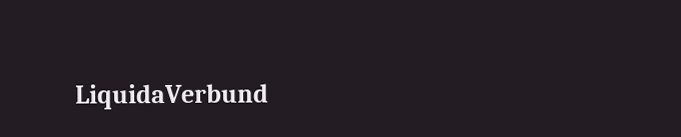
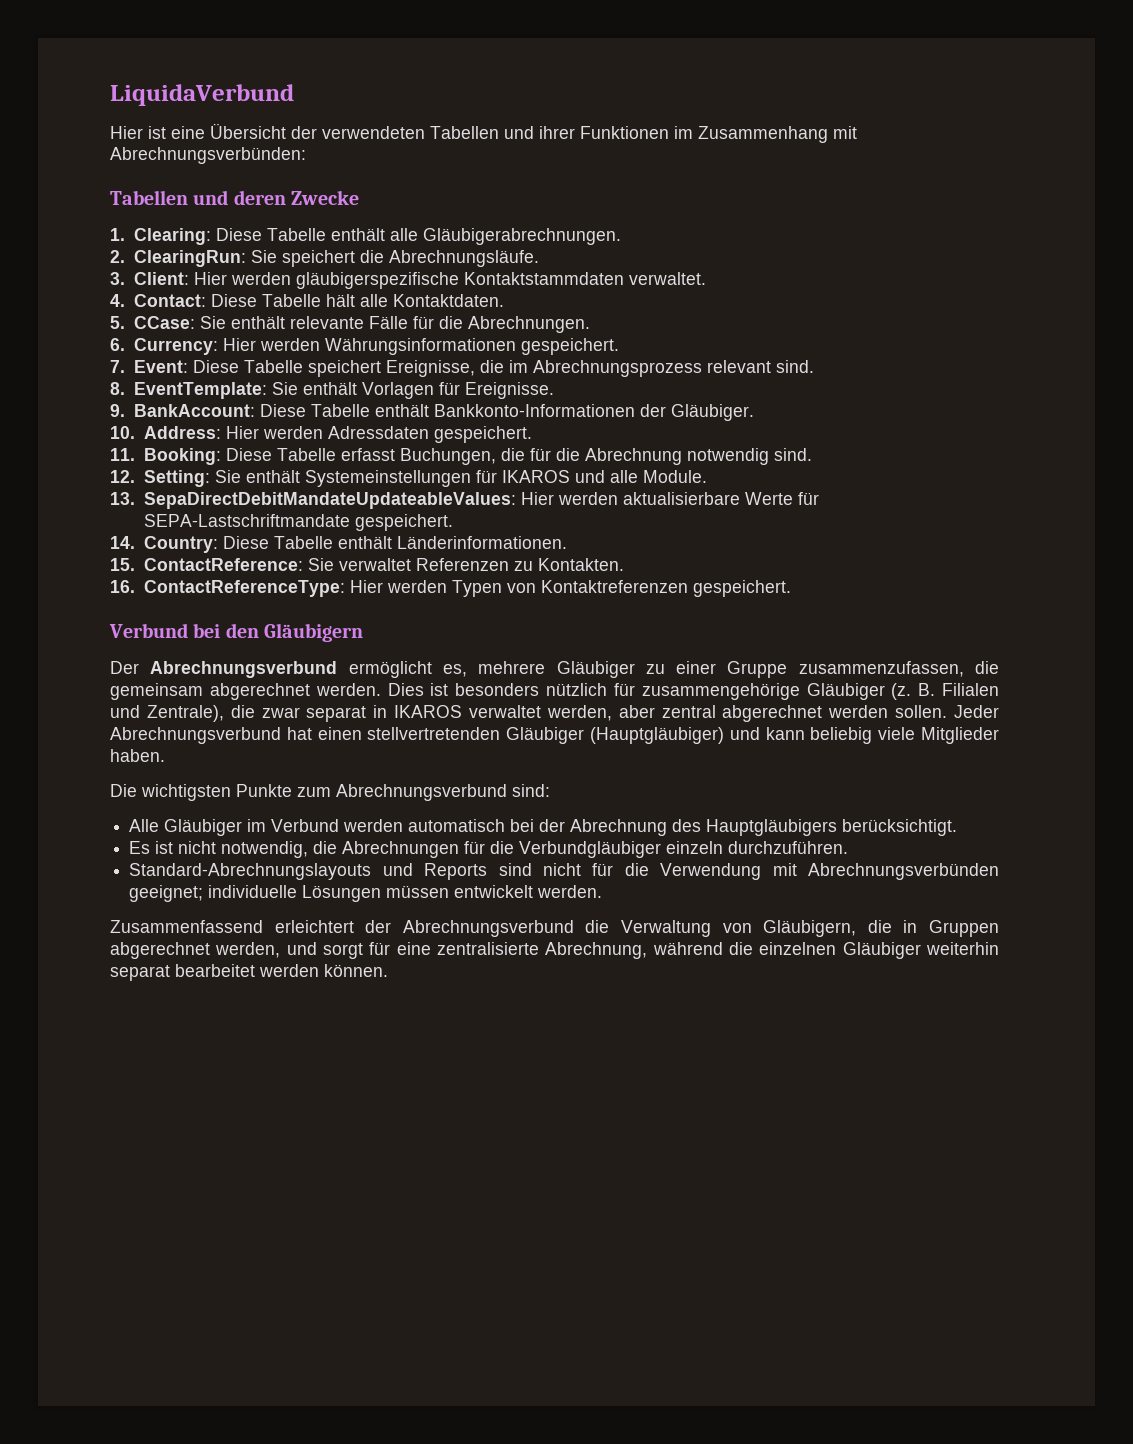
+ Hier ist eine Übersicht der verwendeten Tabellen und ihrer Funktionen im Zusammenhang mit Abrechnungsverbünden:
+ Tabellen und deren Zwecke
+ 1. Clearing: Diese Tabelle enthält alle Gläubigerabrechnungen.
+ 2. ClearingRun: Sie speichert die Abrechnungsläufe.
+ 3. Client: Hier werden gläubigerspezifische Kontaktstammdaten verwaltet.
+ 4. Contact: Diese Tabelle hält alle Kontaktdaten.
+ 5. CCase: Sie enthält relevante Fälle für die Abrechnungen.
+ 6. Currency: Hier werden Währungsinformationen gespeichert.
+ 7. Event: Diese Tabelle speichert Ereignisse, die im Abrechnungsprozess relevant sind.
+ 8. EventTemplate: Sie enthält Vorlagen für Ereignisse.
+ 9. BankAccount: Diese Tabelle enthält Bankkonto-Informationen der Gläubiger.
+ 10. Address: Hier werden Adressdaten gespeichert.
+ 11. Booking: Diese Tabelle erfasst Buchungen, die für die Abrechnung notwendig sind.
+ 12. Setting: Sie enthält Systemeinstellungen für IKAROS und alle Module.
+ 13. SepaDirectDebitMandateUpdateableValues: Hier werden aktualisierbare Werte für SEPA-Lastschriftmandate gespeichert.
+ 14. Country: Diese Tabelle enthält Länderinformationen.
+ 15. ContactReference: Sie verwaltet Referenzen zu Kontakten.
+ 16. ContactReferenceType: Hier werden Typen von Kontaktreferenzen gespeichert.
+ Verbund bei den Gläubigern
+ Der Abrechnungsverbund ermöglicht es, mehrere Gläubiger zu einer Gruppe zusammenzufassen, die gemeinsam abgerechnet werden. Dies ist besonders nützlich für zusammengehörige Gläubiger (z. B. Filialen und Zentrale), die zwar separat in IKAROS verwaltet werden, aber zentral abgerechnet werden sollen. Jeder Abrechnungsverbund hat einen stellvertretenden Gläubiger (Hauptgläubiger) und kann beliebig viele Mitglieder haben.
+ Die wichtigsten Punkte zum Abrechnungsverbund sind:
+ Alle Gläubiger im Verbund werden automatisch bei der Abrechnung des Hauptgläubigers berücksichtigt.
+ Es ist nicht notwendig, die Abrechnungen für die Verbundgläubiger einzeln durchzuführen.
+ Standard-Abrechnungslayouts und Reports sind nicht für die Verwendung mit Abrechnungsverbünden geeignet; individuelle Lösungen müssen entwickelt werden.
+ Zusammenfassend erleichtert der Abrechnungsverbund die Verwaltung von Gläubigern, die in Gruppen abgerechnet werden, und sorgt für eine zentralisierte Abrechnung, während die einzelnen Gläubiger weiterhin separat bearbeitet werden können.

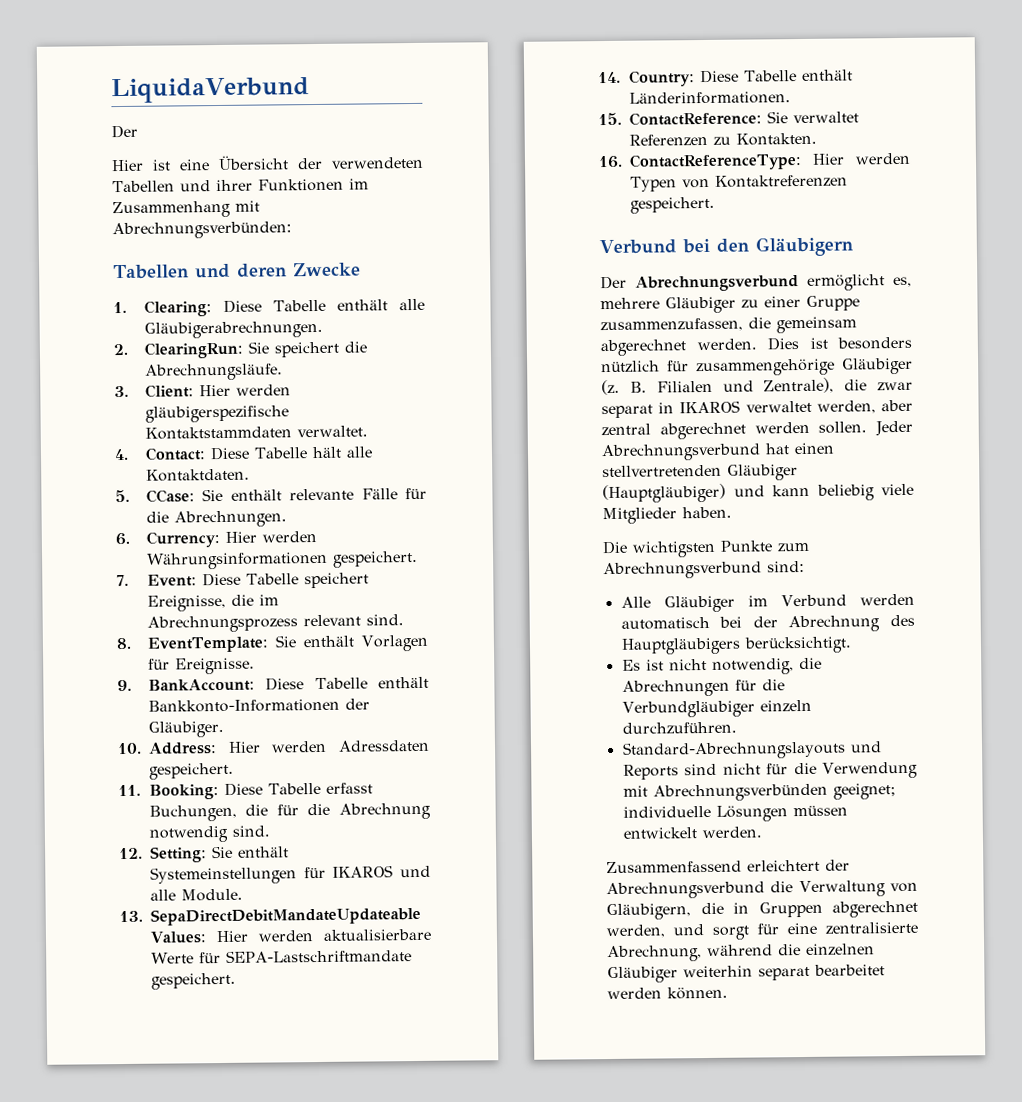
  LiquidaVerbund
+ Der

